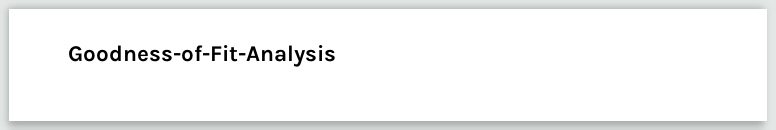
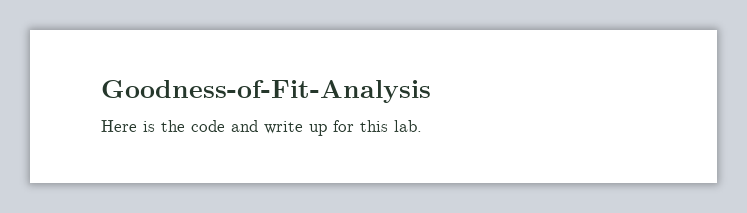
+ Here is the code and write up for this lab.

